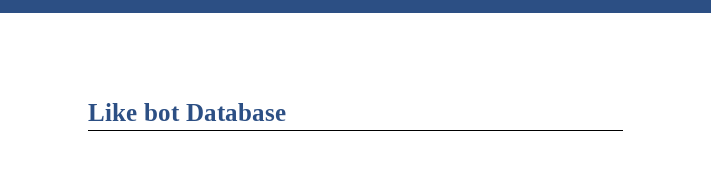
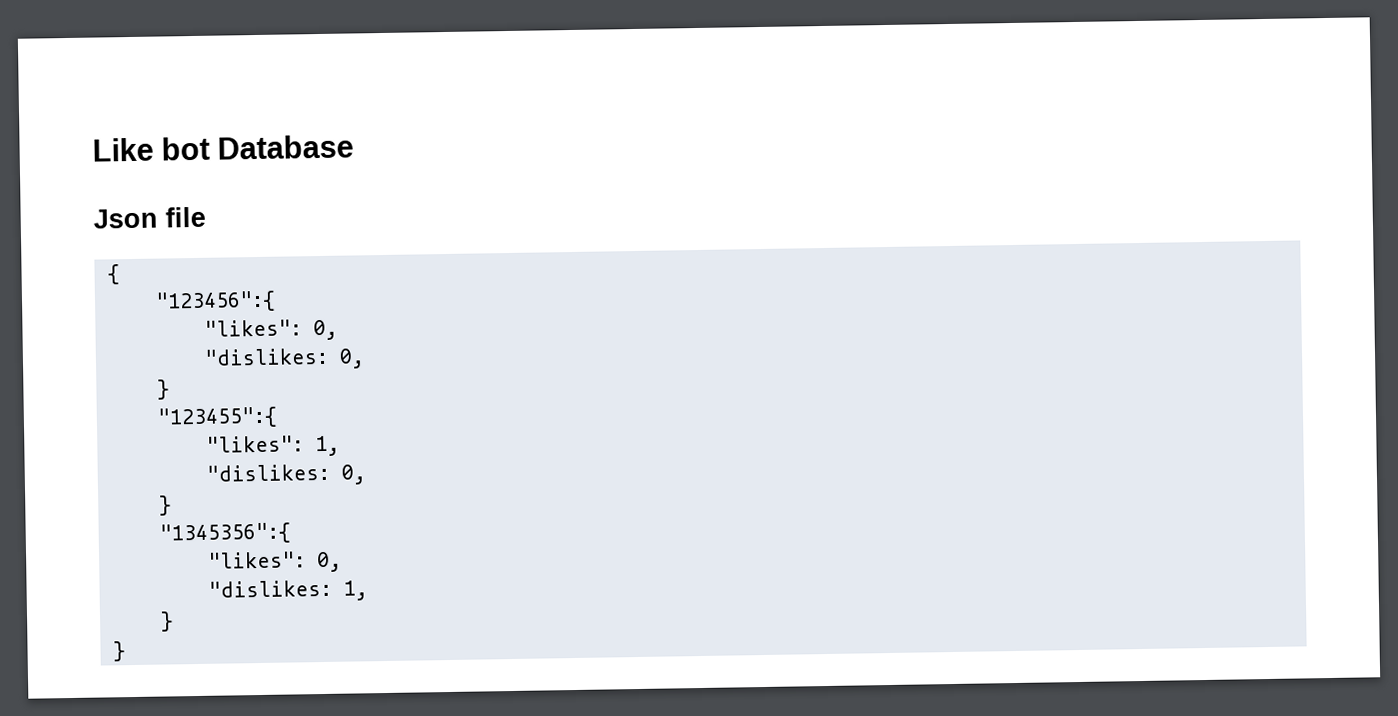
+ Json file
+ {
+ "123456":{
+ "likes": 0,
+ "dislikes: 0,
+ }
+ "123455":{
+ "likes": 1,
+ "dislikes: 0,
+ }
+ "1345356":{
+ "likes": 0,
+ "dislikes: 1,
+ }
+ }

